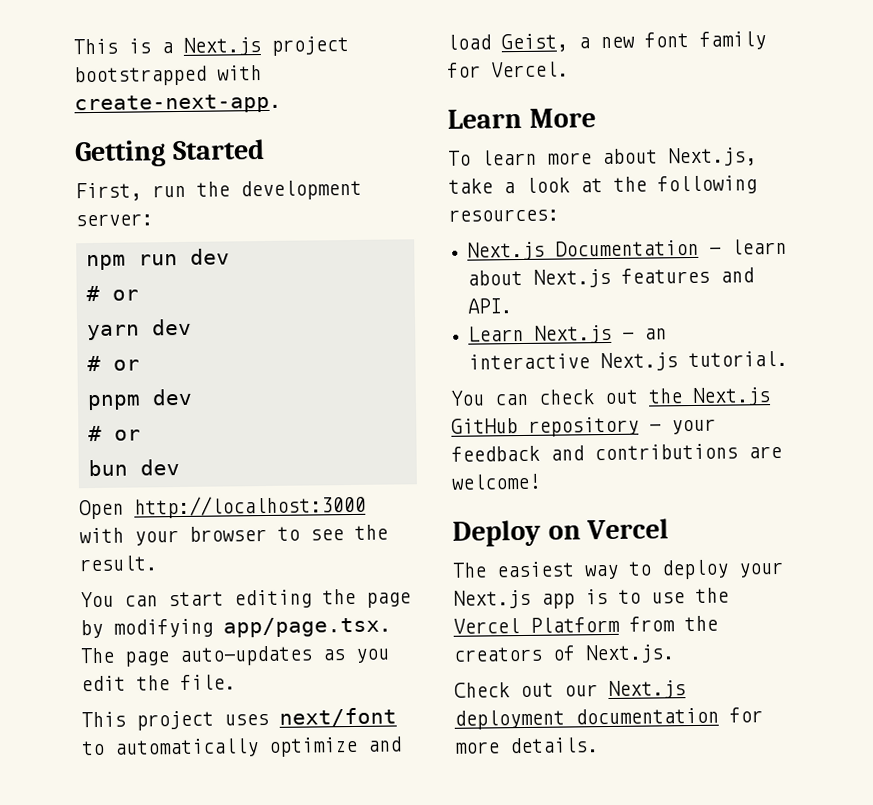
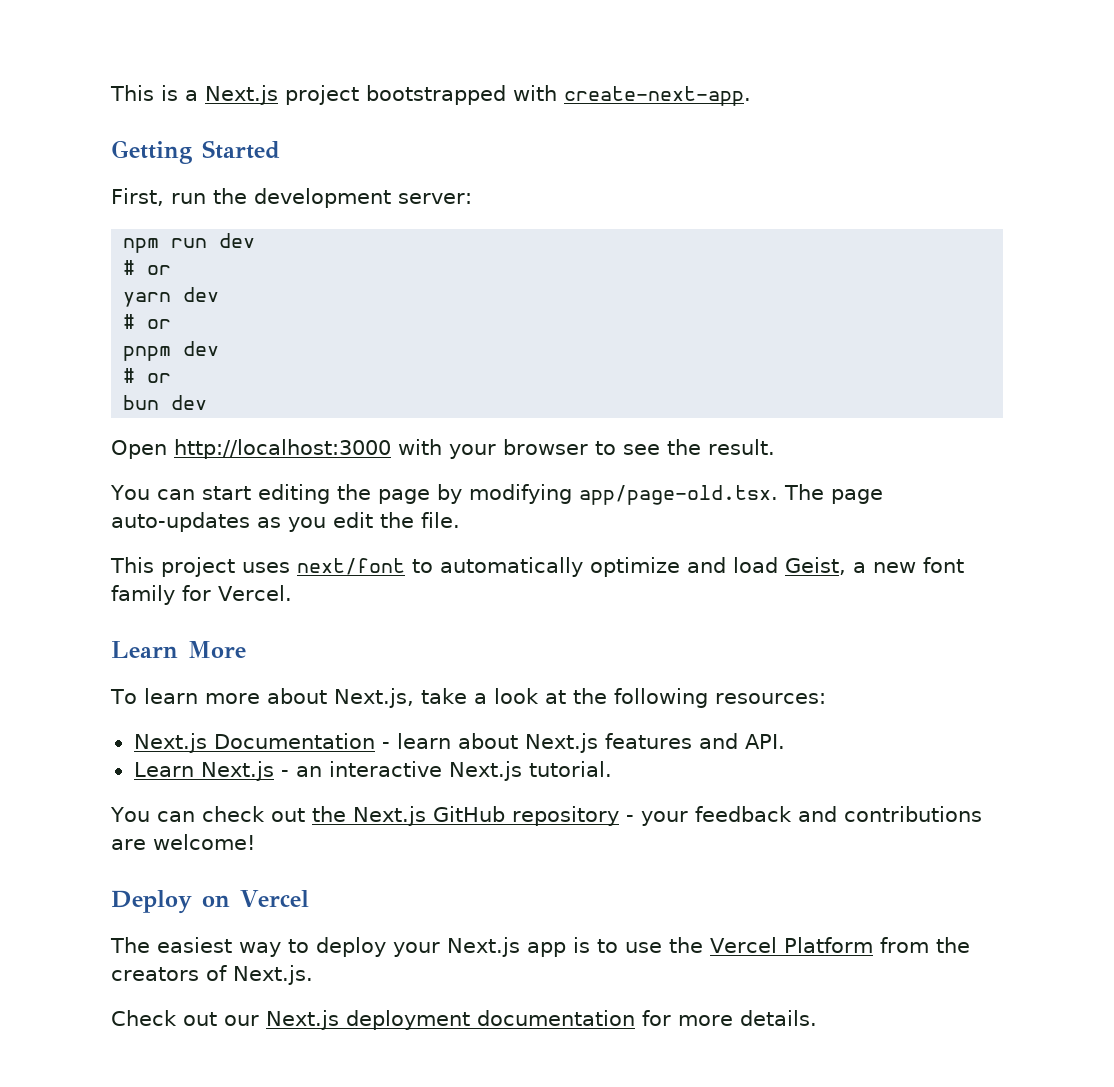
- You can start editing the page by modifying app/page.tsx. The page auto-updates as you edit the file.
+ You can start editing the page by modifying app/page-old.tsx. The page auto-updates as you edit the file.

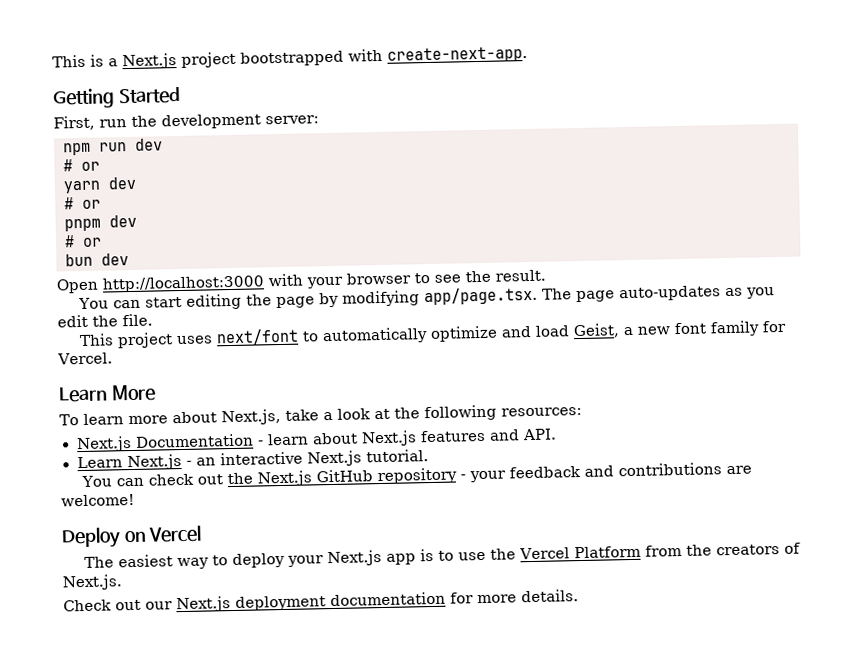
- You can start editing the page by modifying app/page-old.tsx. The page auto-updates as you edit the file.
+ You can start editing the page by modifying app/page.tsx. The page auto-updates as you edit the file.

